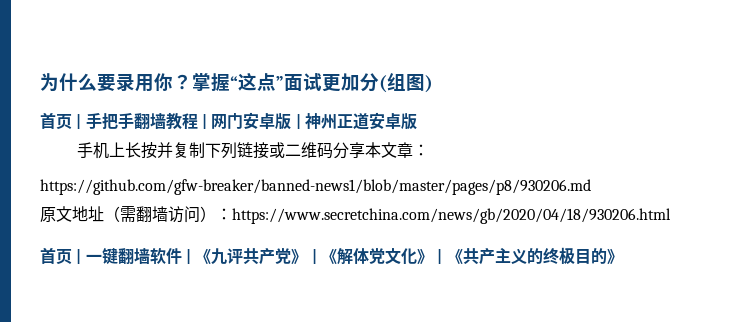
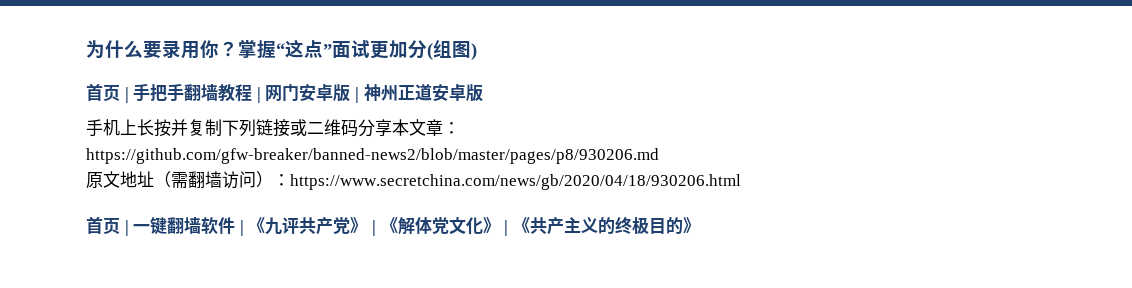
- https://github.com/gfw-breaker/banned-news1/blob/master/pages/p8/930206.md
+ https://github.com/gfw-breaker/banned-news2/blob/master/pages/p8/930206.md

